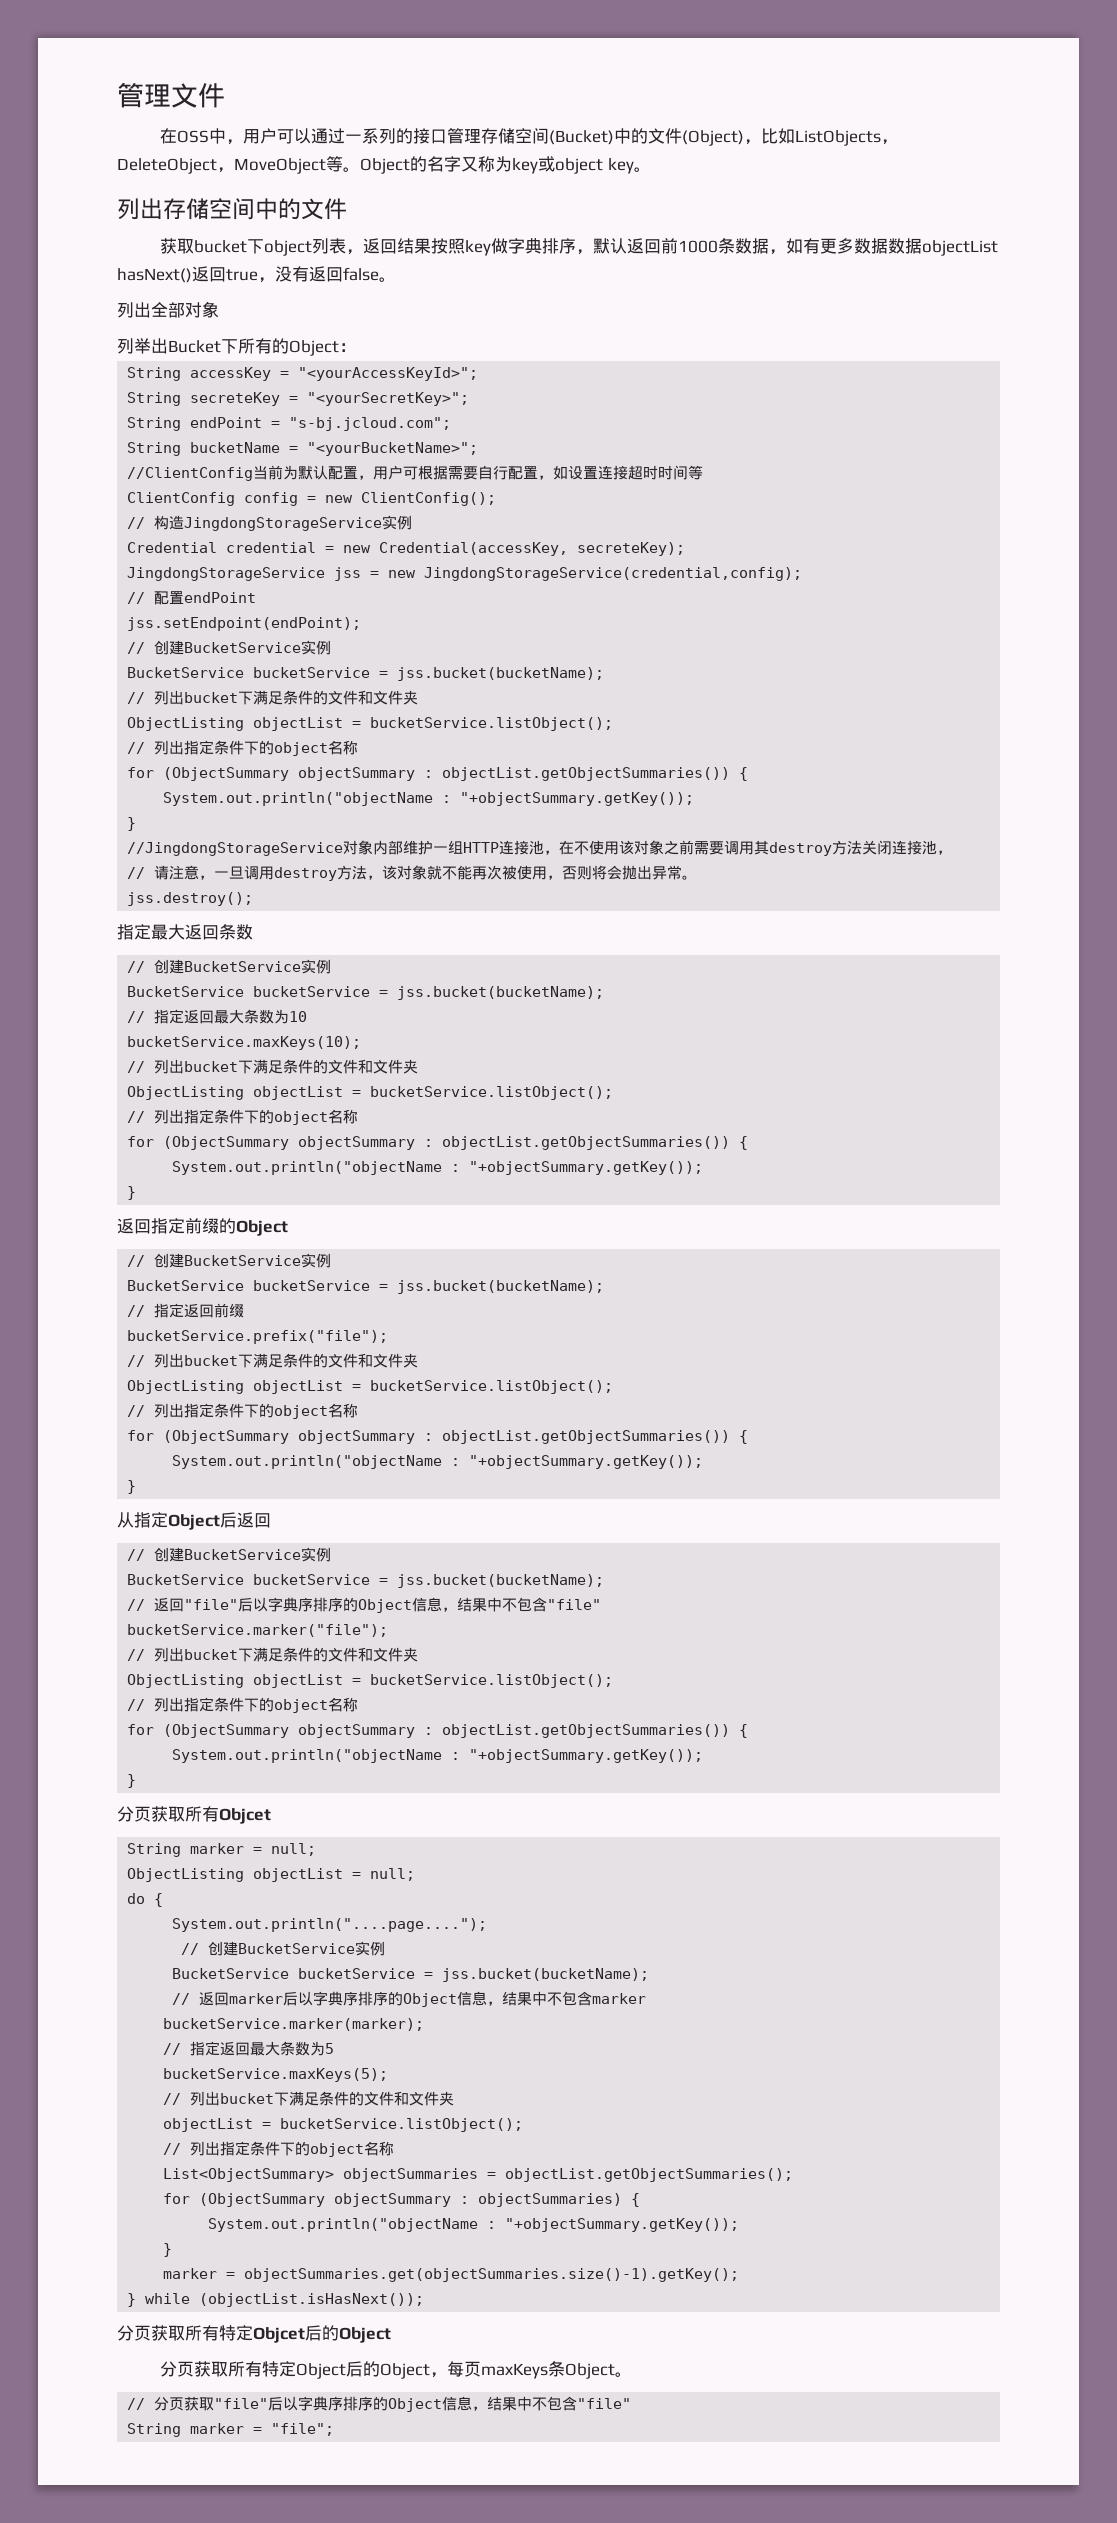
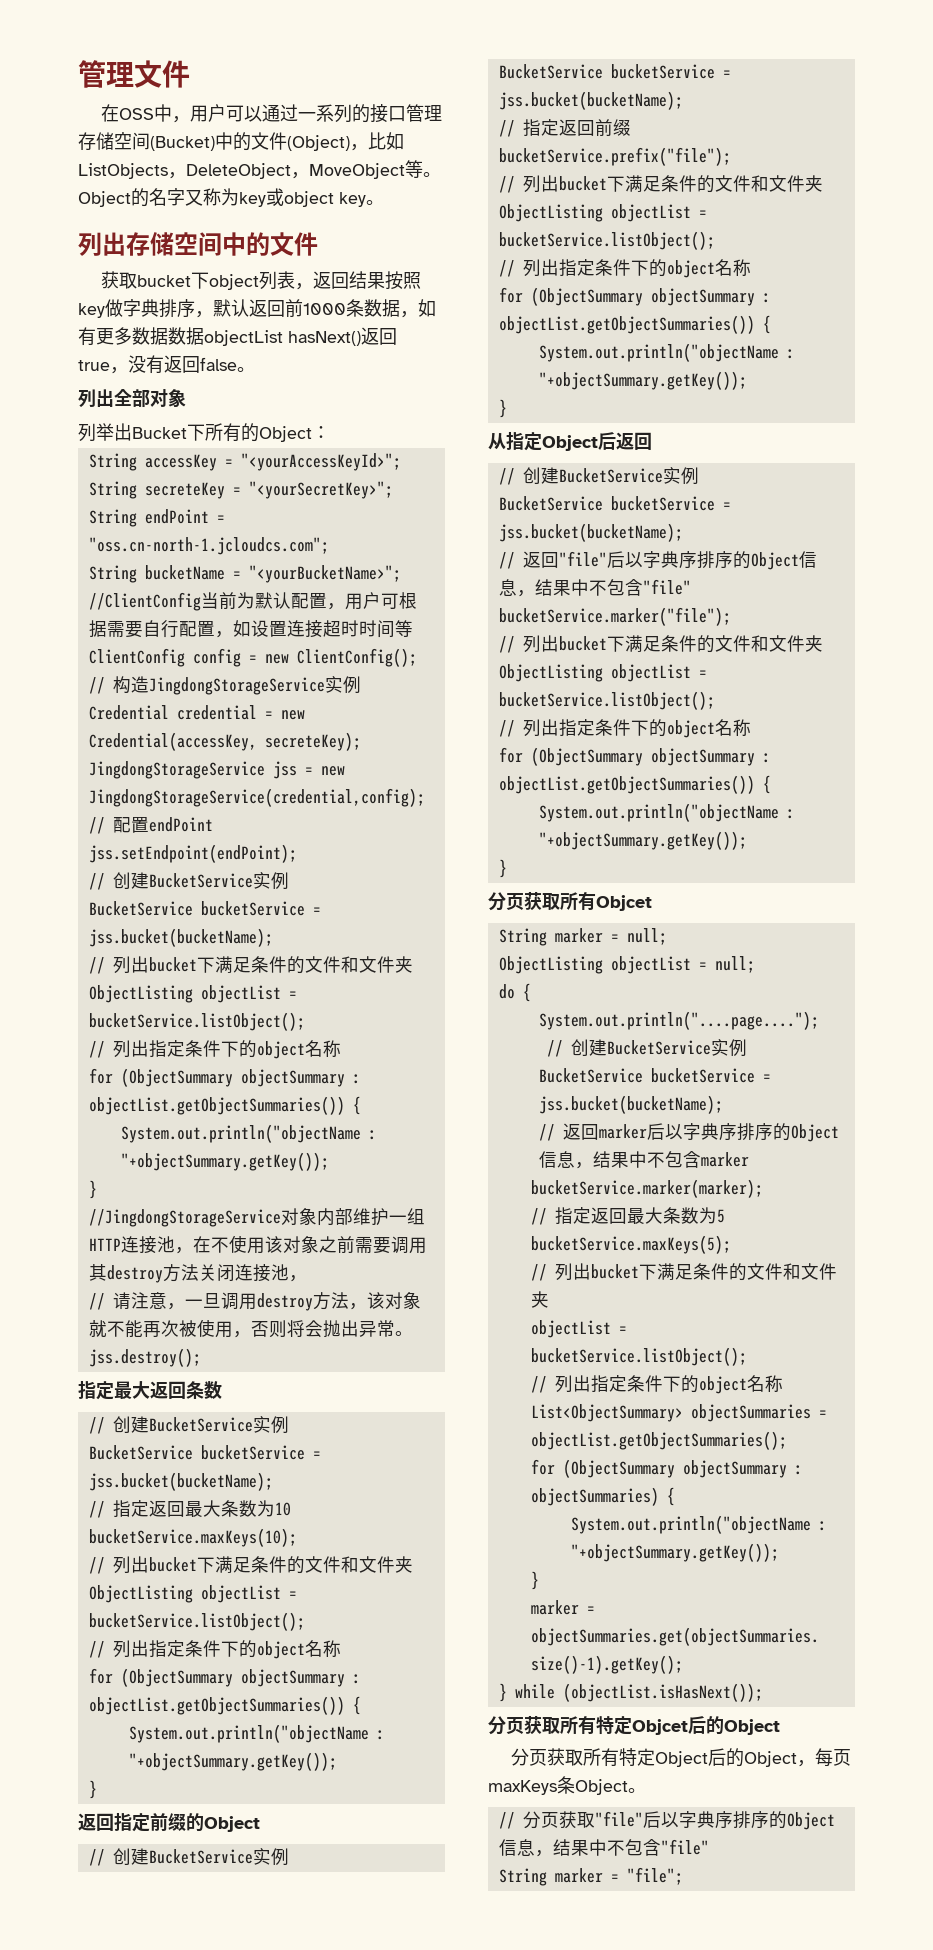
- String endPoint = "s-bj.jcloud.com";
+ String endPoint = "oss.cn-north-1.jcloudcs.com";

